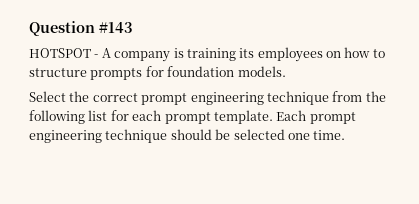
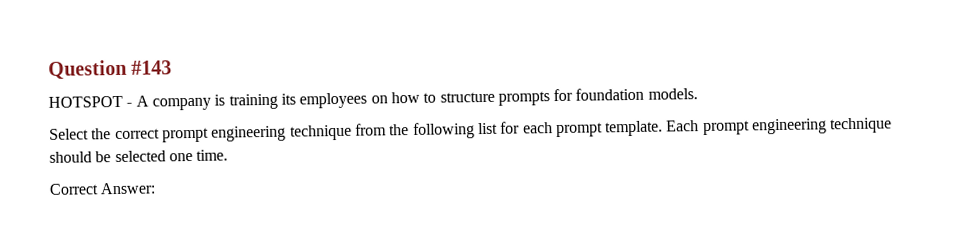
+ Correct Answer:

